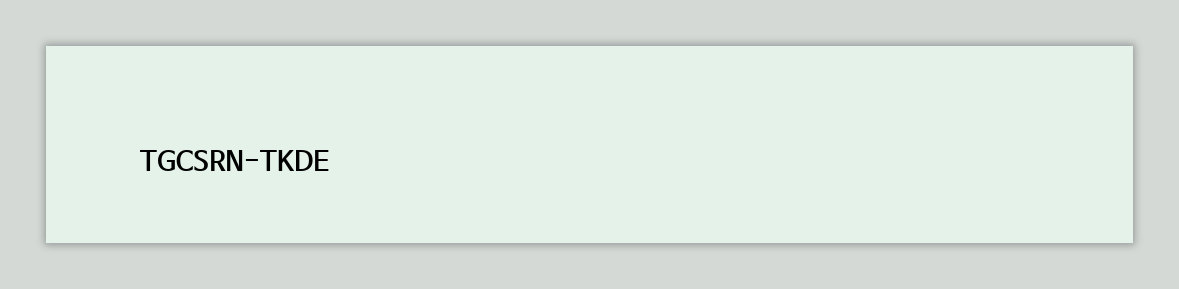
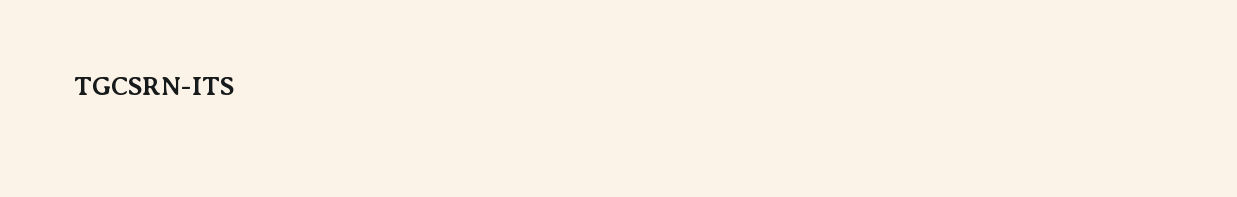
- TGCSRN-TKDE
+ TGCSRN-ITS

